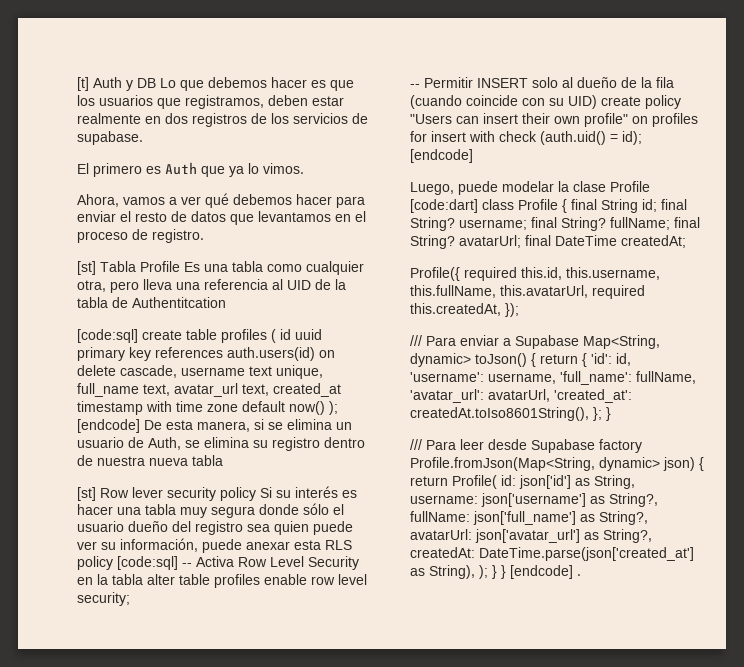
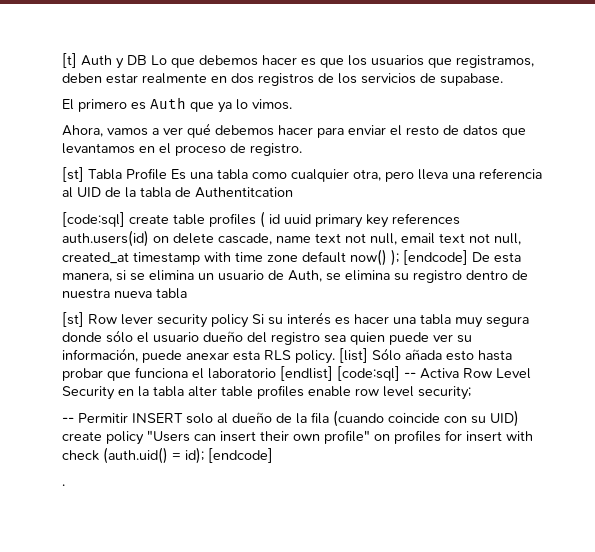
- [code:sql] create table profiles ( id uuid primary key references auth.users(id) on delete cascade, username text unique, full_name text, avatar_url text, created_at timestamp with time zone default now() ); [endcode] De esta manera, si se elimina un usuario de Auth, se elimina su registro dentro de nuestra nueva tabla
+ [code:sql] create table profiles ( id uuid primary key references auth.users(id) on delete cascade, name text not null, email text not null, created_at timestamp with time zone default now() ); [endcode] De esta manera, si se elimina un usuario de Auth, se elimina su registro dentro de nuestra nueva tabla
- [st] Row lever security policy Si su interés es hacer una tabla muy segura donde sólo el usuario dueño del registro sea quien puede ver su información, puede anexar esta RLS policy [code:sql] -- Activa Row Level Security en la tabla alter table profiles enable row level security;
+ [st] Row lever security policy Si su interés es hacer una tabla muy segura donde sólo el usuario dueño del registro sea quien puede ver su información, puede anexar esta RLS policy. [list] Sólo añada esto hasta probar que funciona el laboratorio [endlist] [code:sql] -- Activa Row Level Security en la tabla alter table profiles enable row level security;
- Luego, puede modelar la clase Profile [code:dart] class Profile { final String id; final String? username; final String? fullName; final String? avatarUrl; final DateTime createdAt;
- Profile({ required this.id, this.username, this.fullName, this.avatarUrl, required this.createdAt, });
- /// Para enviar a Supabase Map<String, dynamic> toJson() { return { 'id': id, 'username': username, 'full_name': fullName, 'avatar_url': avatarUrl, 'created_at': createdAt.toIso8601String(), }; }
- /// Para leer desde Supabase factory Profile.fromJson(Map<String, dynamic> json) { return Profile( id: json['id'] as String, username: json['username'] as String?, fullName: json['full_name'] as String?, avatarUrl: json['avatar_url'] as String?, createdAt: DateTime.parse(json['created_at'] as String), ); } } [endcode] .
+ .

